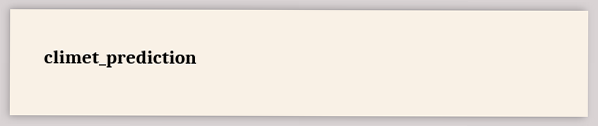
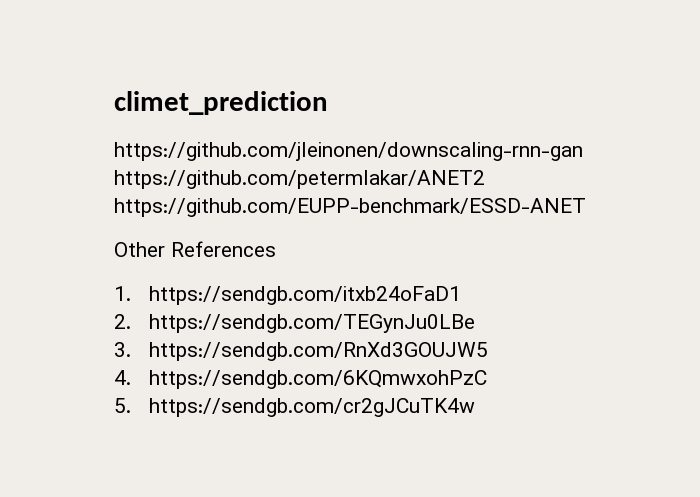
+ https://github.com/jleinonen/downscaling-rnn-gan https://github.com/petermlakar/ANET2 https://github.com/EUPP-benchmark/ESSD-ANET
+ Other References
+ 1. https://sendgb.com/itxb24oFaD1
+ 2. https://sendgb.com/TEGynJu0LBe
+ 3. https://sendgb.com/RnXd3GOUJW5
+ 4. https://sendgb.com/6KQmwxohPzC
+ 5. https://sendgb.com/cr2gJCuTK4w

